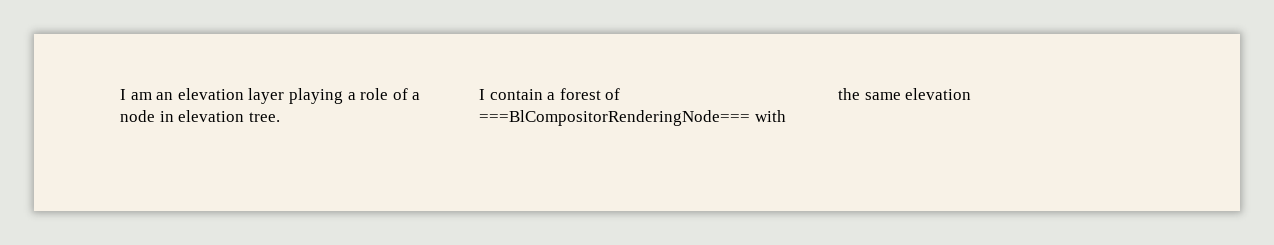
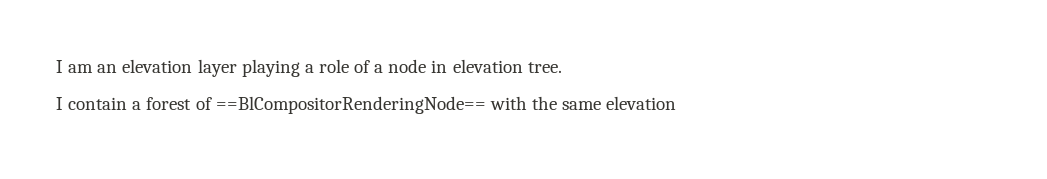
- I contain a forest of ===BlCompositorRenderingNode=== with the same elevation
+ I contain a forest of ==BlCompositorRenderingNode== with the same elevation

